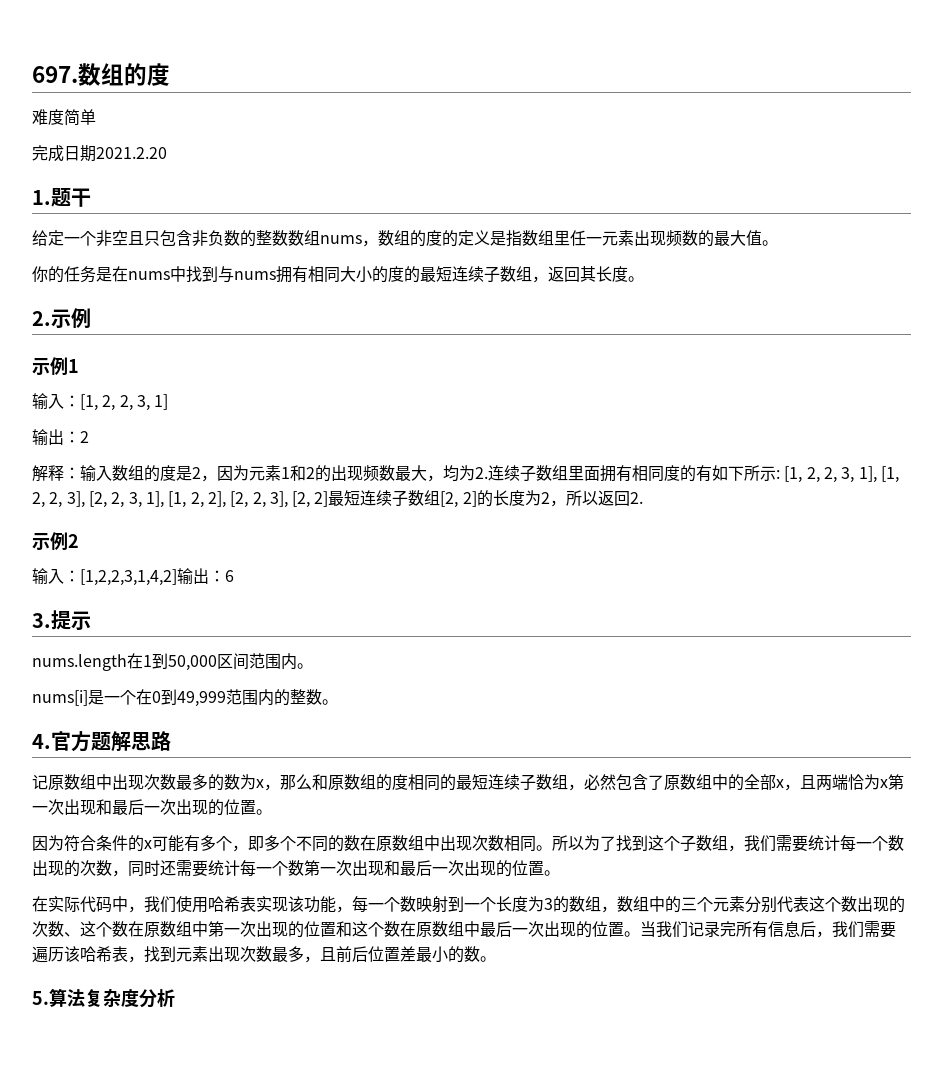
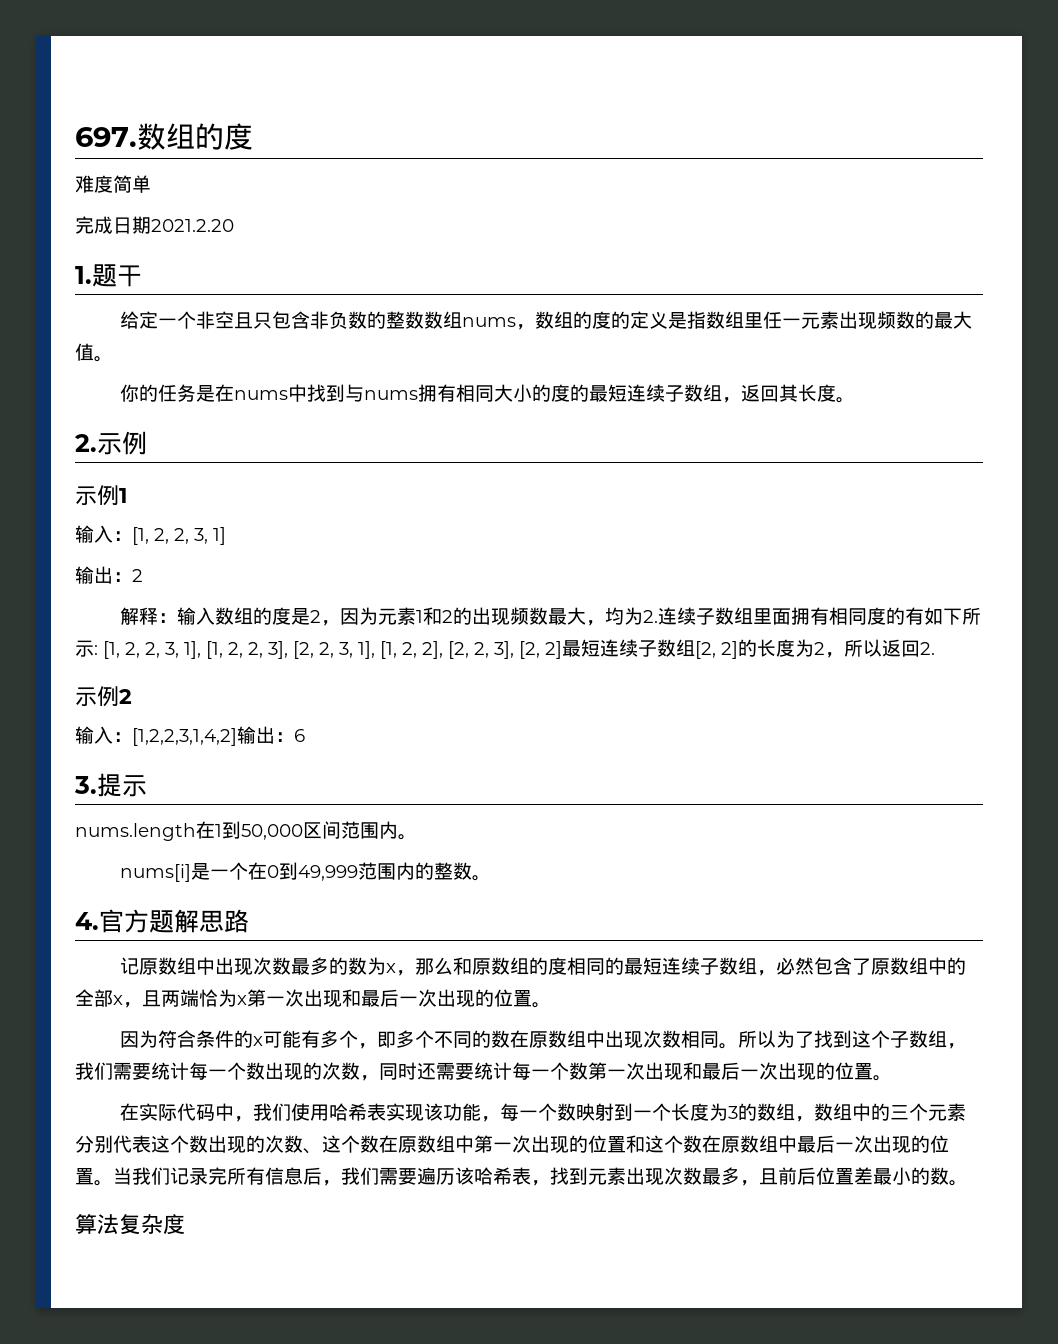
- 5.算法复杂度分析
+ 算法复杂度

